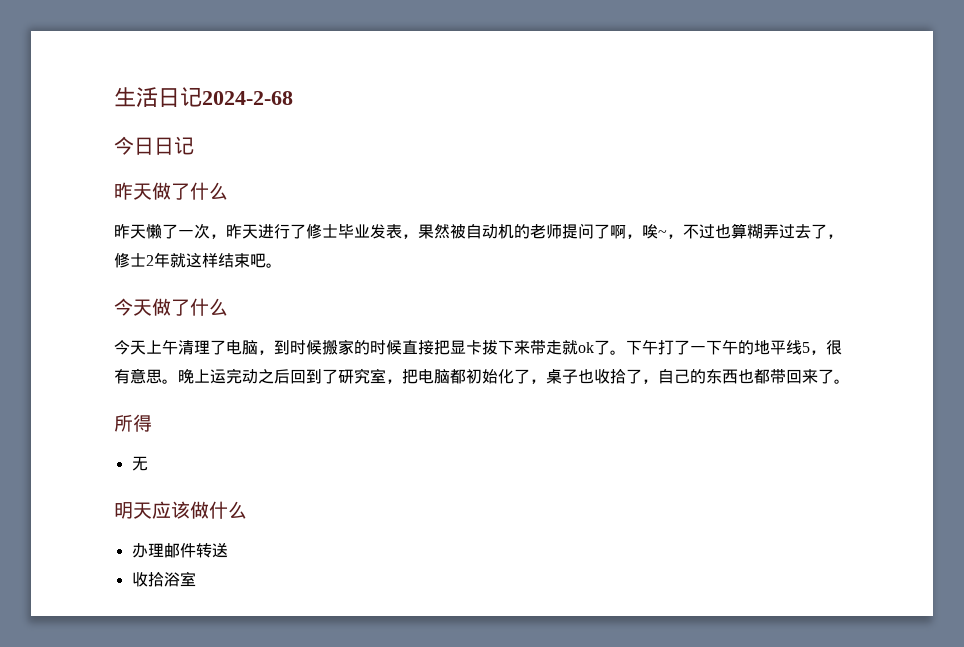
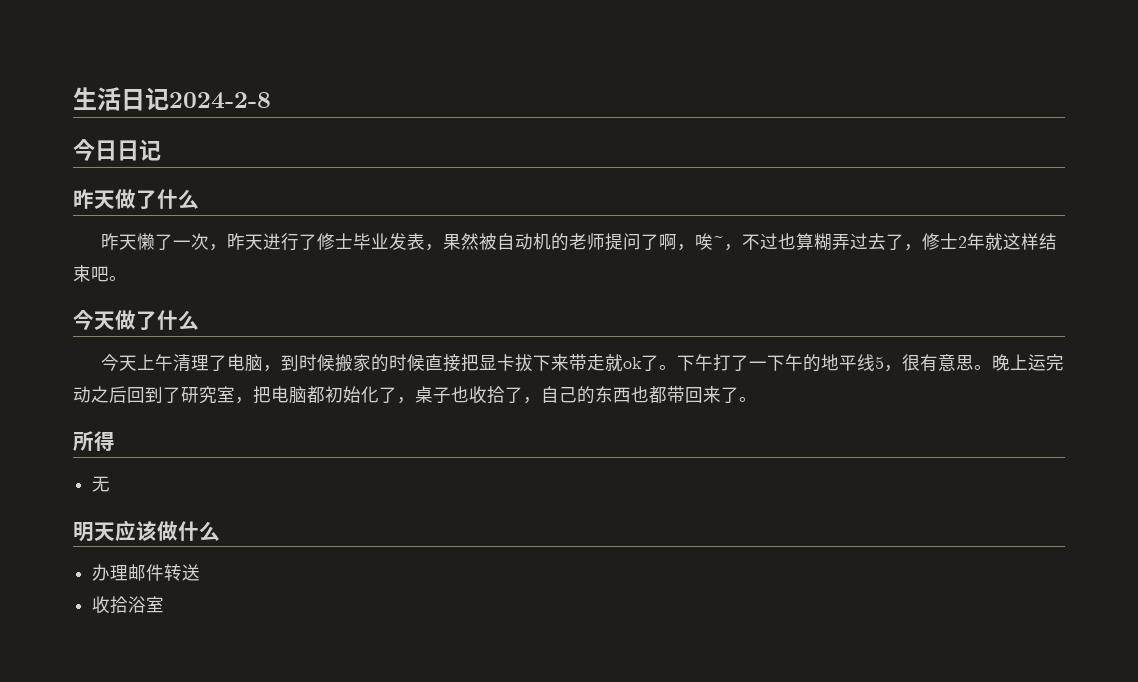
- 生活日记2024-2-68
+ 生活日记2024-2-8

